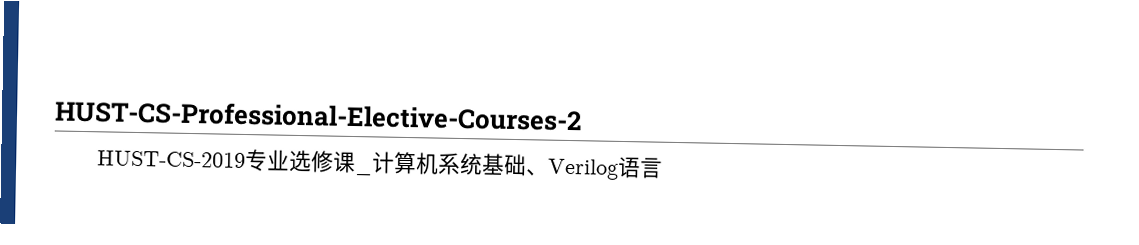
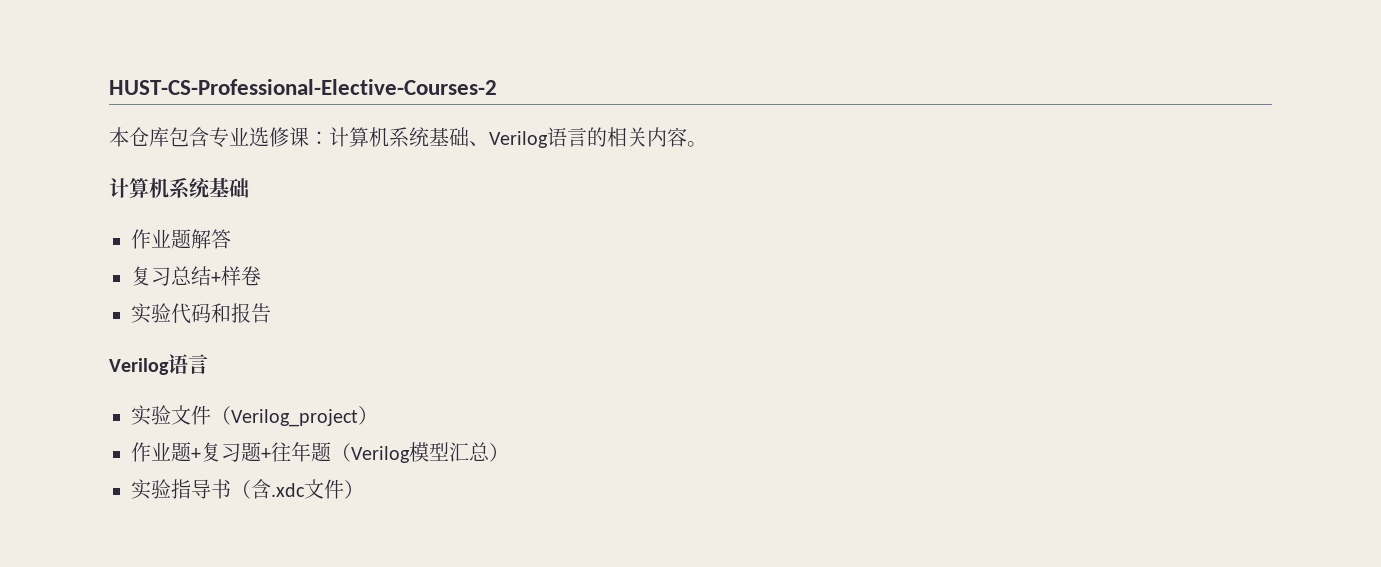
- HUST-CS-2019专业选修课_计算机系统基础、Verilog语言
+ 本仓库包含专业选修课：计算机系统基础、Verilog语言的相关内容。
+ 计算机系统基础
+ 作业题解答
+ 复习总结+样卷
+ 实验代码和报告
+ Verilog语言
+ 实验文件（Verilog_project）
+ 作业题+复习题+往年题（Verilog模型汇总）
+ 实验指导书（含.xdc文件）

